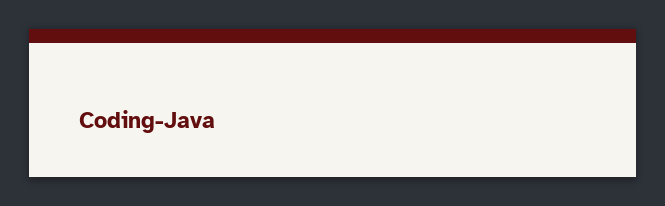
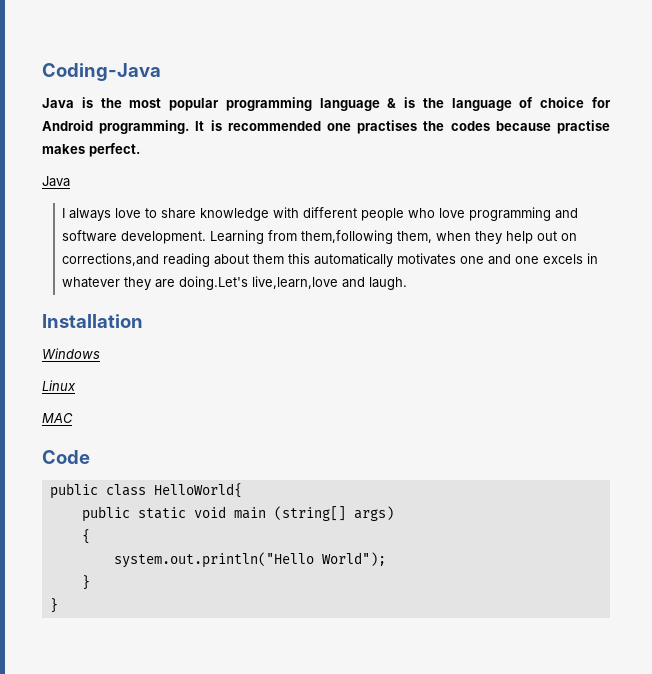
+ Java is the most popular programming language & is the language of choice for Android programming. It is recommended one practises the codes because practise makes perfect.
+ Java
+ I always love to share knowledge with different people who love programming and software development. Learning from them,following them, when they help out on corrections,and reading about them this automatically motivates one and one excels in whatever they are doing.Let's live,learn,love and laugh.
+ Installation
+ Windows
+ Linux
+ MAC
+ Code
+ public class HelloWorld{
+ public static void main (string[] args)
+ {
+ system.out.println("Hello World");
+ }
+ }

